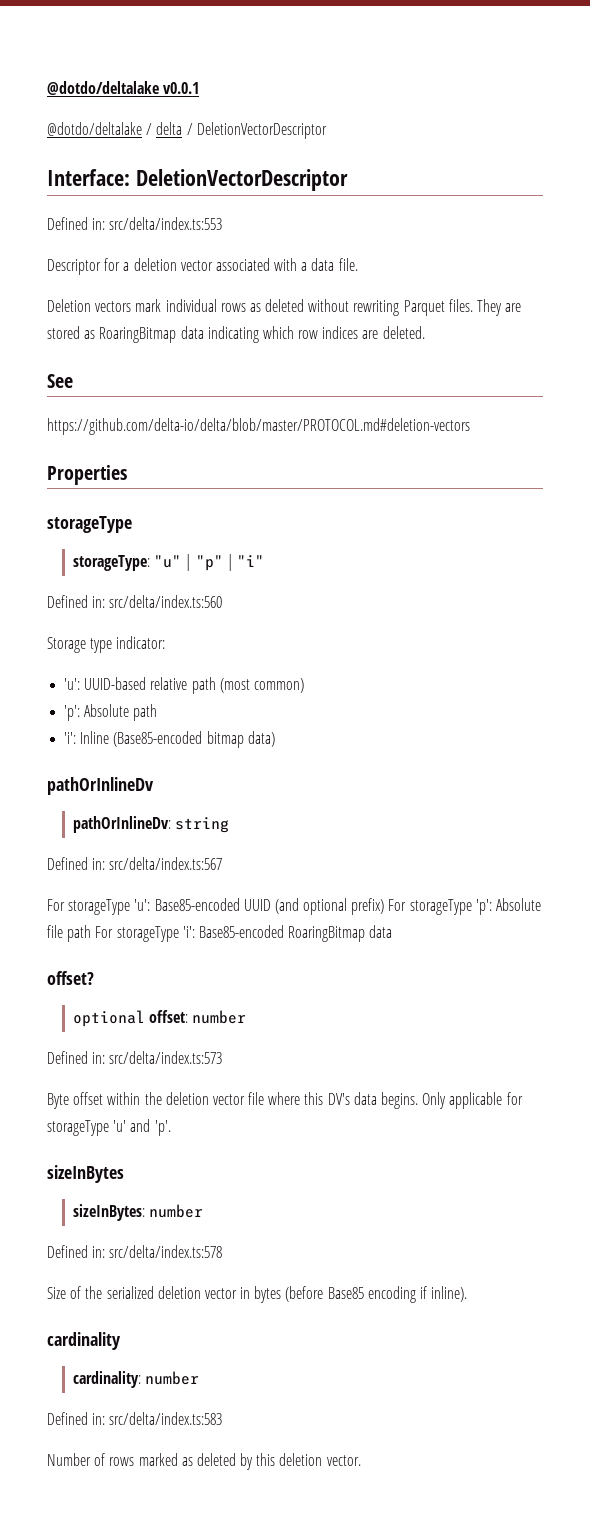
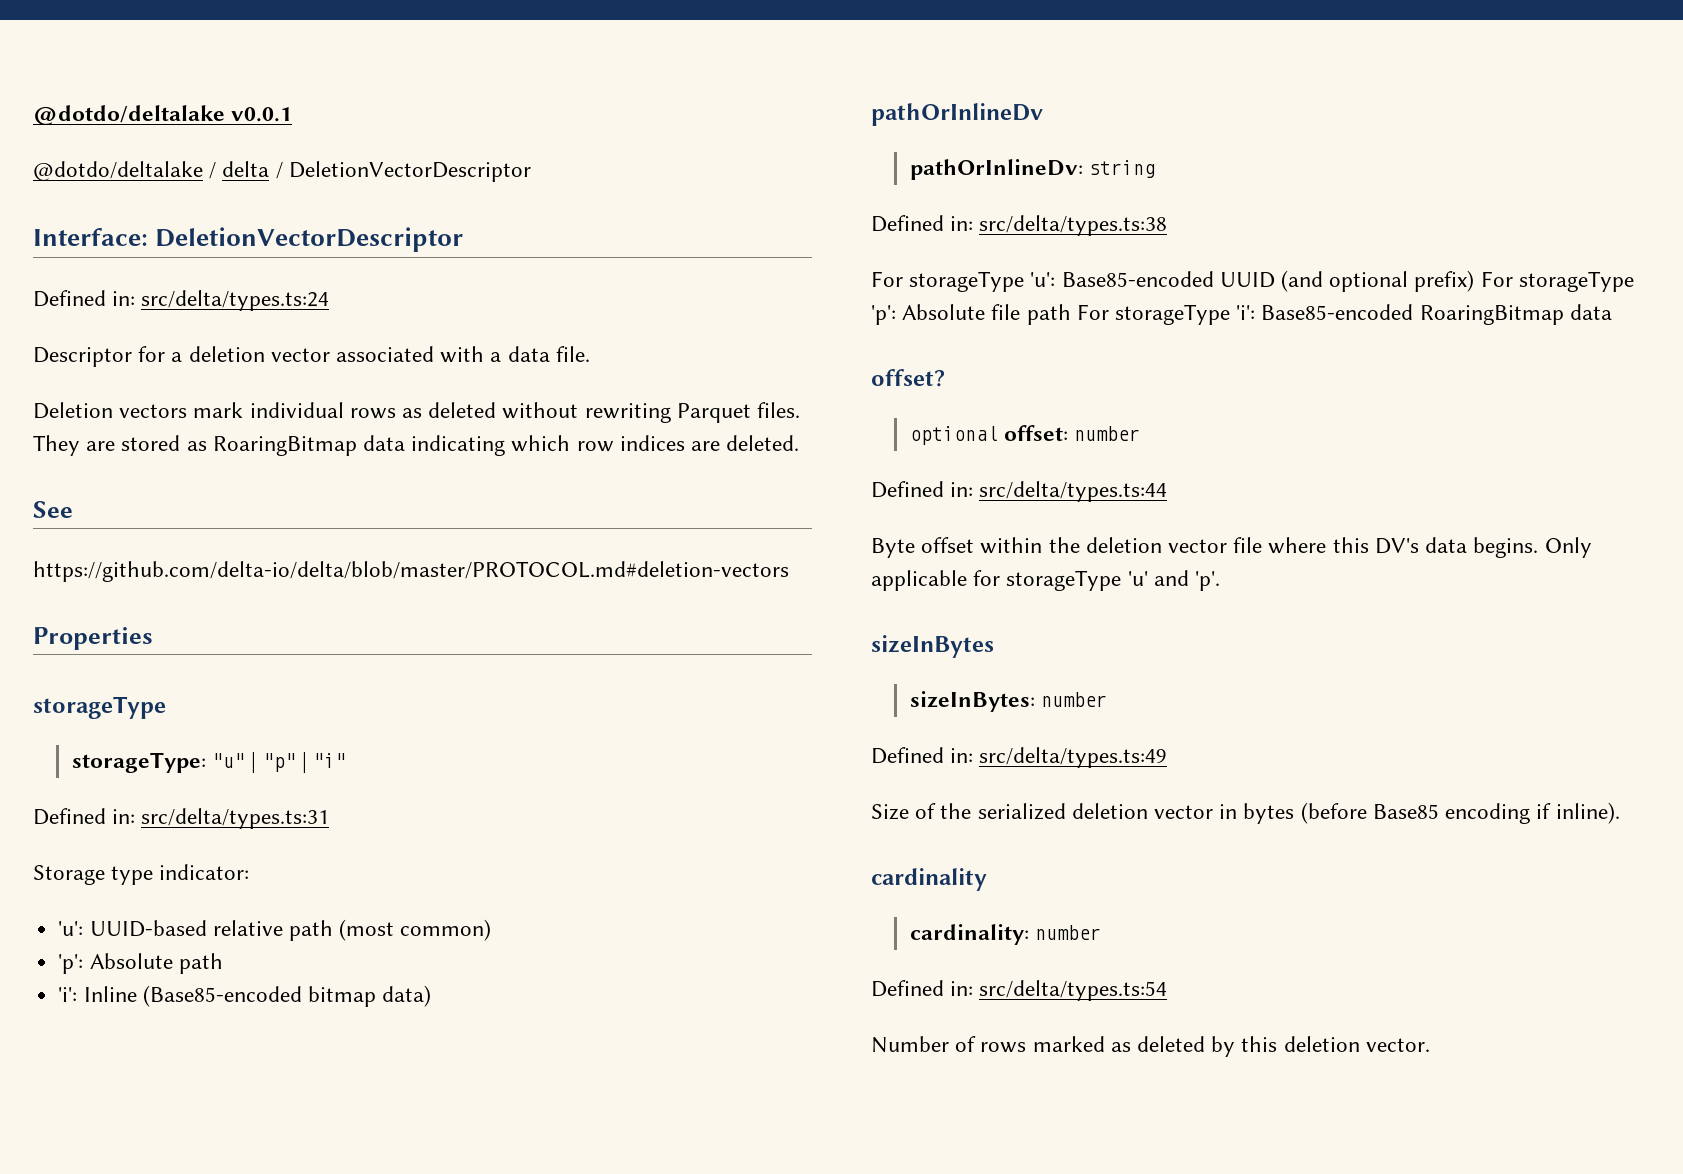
- Defined in: src/delta/index.ts:553
+ Defined in: src/delta/types.ts:24
- Defined in: src/delta/index.ts:560
+ Defined in: src/delta/types.ts:31
- Defined in: src/delta/index.ts:567
+ Defined in: src/delta/types.ts:38
- Defined in: src/delta/index.ts:573
+ Defined in: src/delta/types.ts:44
- Defined in: src/delta/index.ts:578
+ Defined in: src/delta/types.ts:49
- Defined in: src/delta/index.ts:583
+ Defined in: src/delta/types.ts:54

